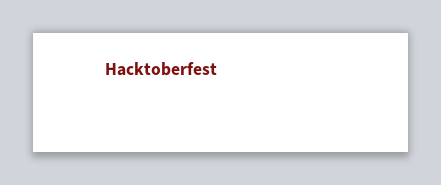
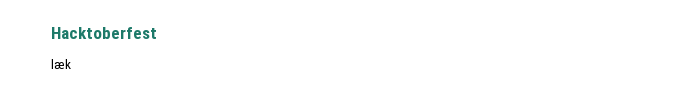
+ læk

